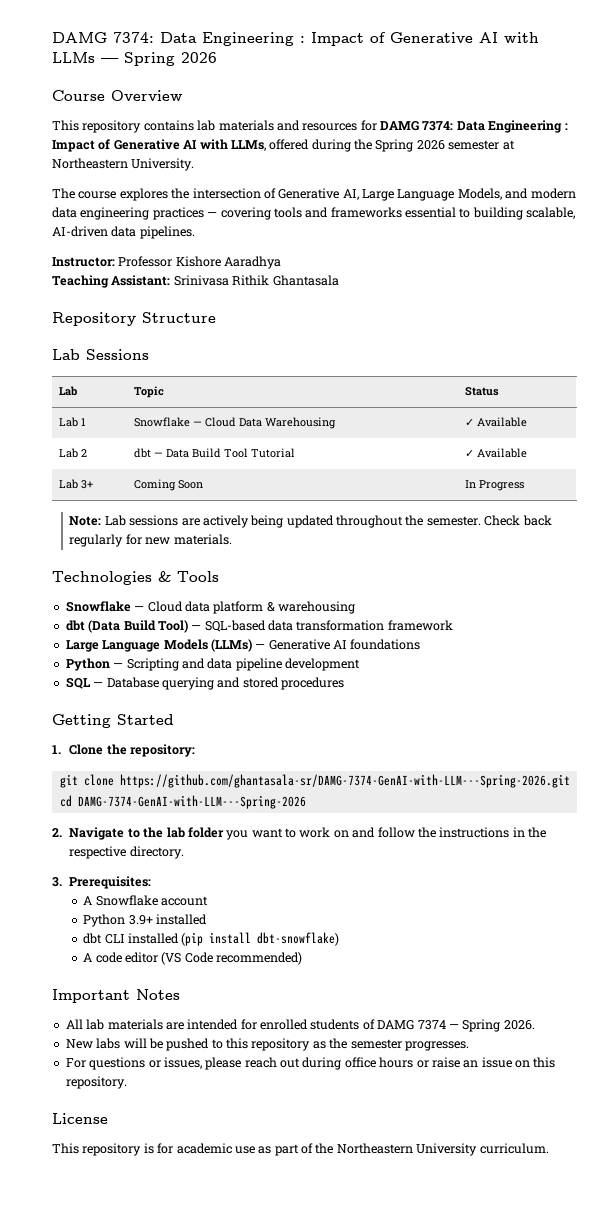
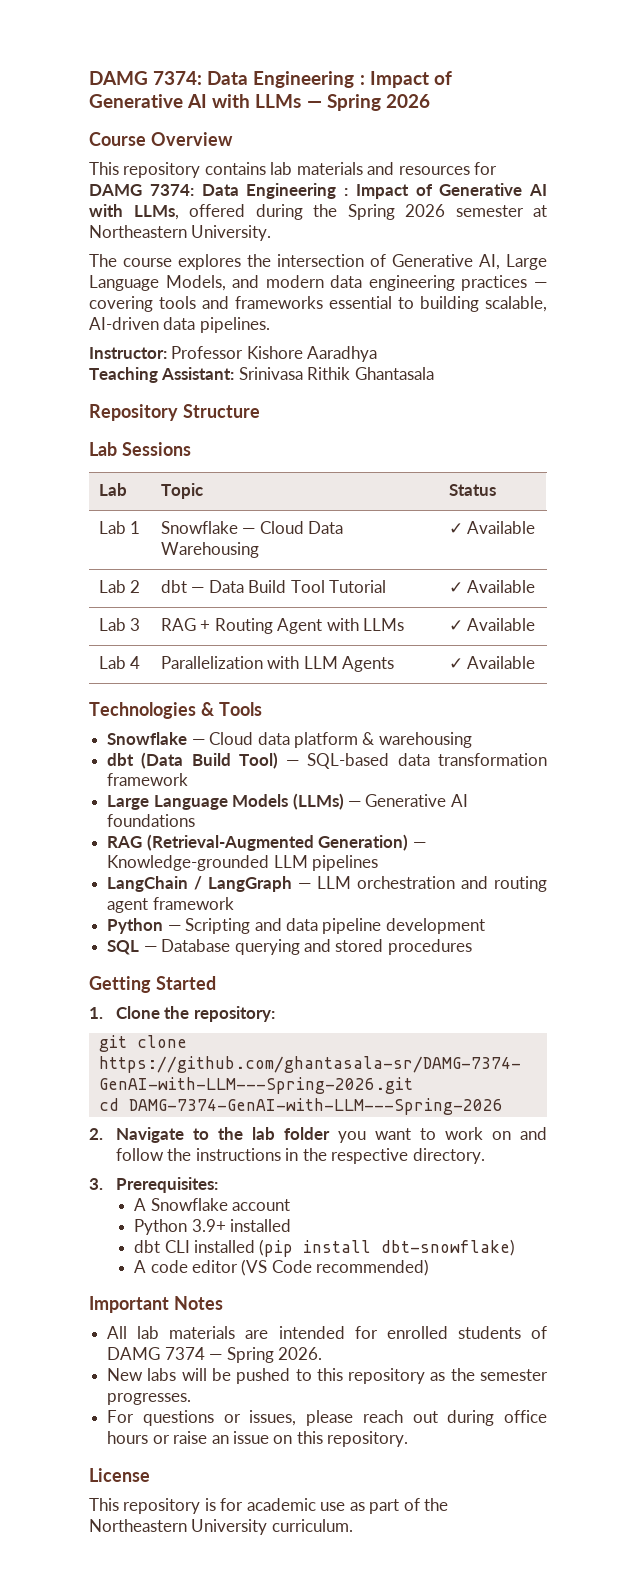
- Lab 3+ | Coming Soon | In Progress
- Note: Lab sessions are actively being updated throughout the semester. Check back regularly for new materials.
+ Lab 3 | RAG + Routing Agent with LLMs | ✓ Available
+ Lab 4 | Parallelization with LLM Agents | ✓ Available
+ RAG (Retrieval-Augmented Generation) — Knowledge-grounded LLM pipelines
+ LangChain / LangGraph — LLM orchestration and routing agent framework

